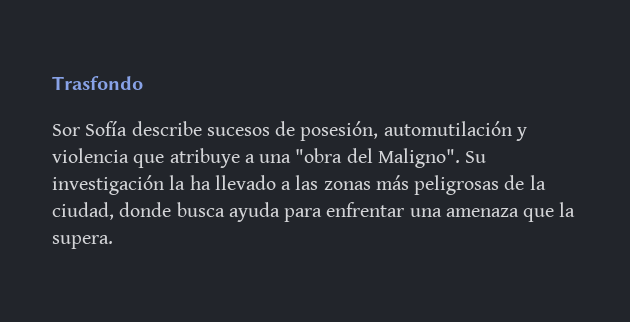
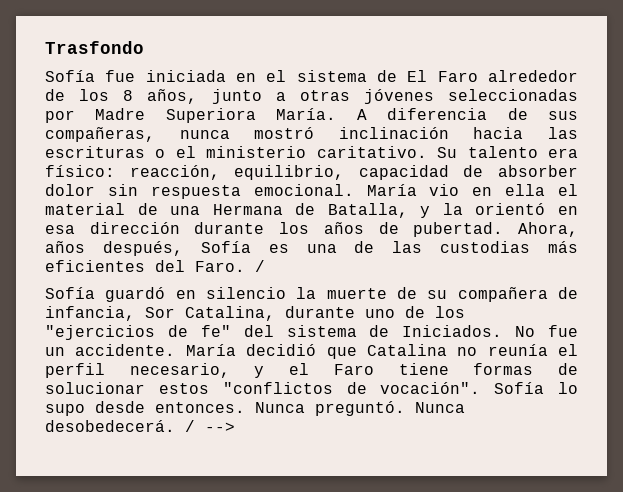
- Sor Sofía describe sucesos de posesión, automutilación y violencia que atribuye a una "obra del Maligno". Su investigación la ha llevado a las zonas más peligrosas de la ciudad, donde busca ayuda para enfrentar una amenaza que la supera.
+ Sofía fue iniciada en el sistema de El Faro alrededor de los 8 años, junto a otras jóvenes seleccionadas por Madre Superiora María. A diferencia de sus compañeras, nunca mostró inclinación hacia las escrituras o el ministerio caritativo. Su talento era físico: reacción, equilibrio, capacidad de absorber dolor sin respuesta emocional. María vio en ella el material de una Hermana de Batalla, y la orientó en esa dirección durante los años de pubertad. Ahora, años después, Sofía es una de las custodias más eficientes del Faro. /
+ Sofía guardó en silencio la muerte de su compañera de infancia, Sor Catalina, durante uno de los "ejercicios de fe" del sistema de Iniciados. No fue un accidente. María decidió que Catalina no reunía el perfil necesario, y el Faro tiene formas de solucionar estos "conflictos de vocación". Sofía lo supo desde entonces. Nunca preguntó. Nunca desobedecerá. / -->

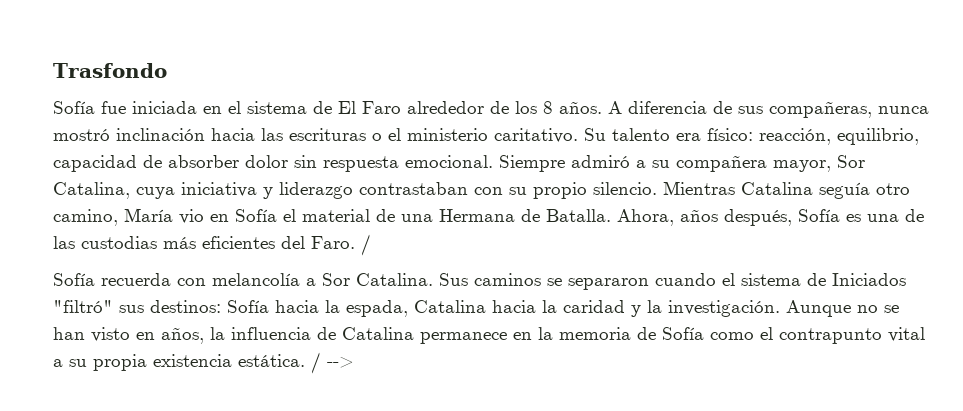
- Sofía fue iniciada en el sistema de El Faro alrededor de los 8 años, junto a otras jóvenes seleccionadas por Madre Superiora María.
+ Sofía fue iniciada en el sistema de El Faro alrededor de los 8 años.
- María vio en ella el material de una Hermana de Batalla, y la orientó en esa dirección durante los años de pubertad.
+ Siempre admiró a su compañera mayor, Sor Catalina, cuya iniciativa y liderazgo contrastaban con su propio silencio. Mientras Catalina seguía otro camino, María vio en Sofía el material de una Hermana de Batalla.
- Sofía guardó en silencio la muerte de su compañera de infancia, Sor Catalina, durante uno de los "ejercicios de fe" del sistema de Iniciados. No fue un accidente. María decidió que Catalina no reunía el perfil necesario, y el Faro tiene formas de solucionar estos "conflictos de vocación". Sofía lo supo desde entonces. Nunca preguntó. Nunca desobedecerá.
+ Sofía recuerda con melancolía a Sor Catalina. Sus caminos se separaron cuando el sistema de Iniciados "filtró" sus destinos: Sofía hacia la espada, Catalina hacia la caridad y la investigación. Aunque no se han visto en años, la influencia de Catalina permanece en la memoria de Sofía como el contrapunto vital a su propia existencia estática.

